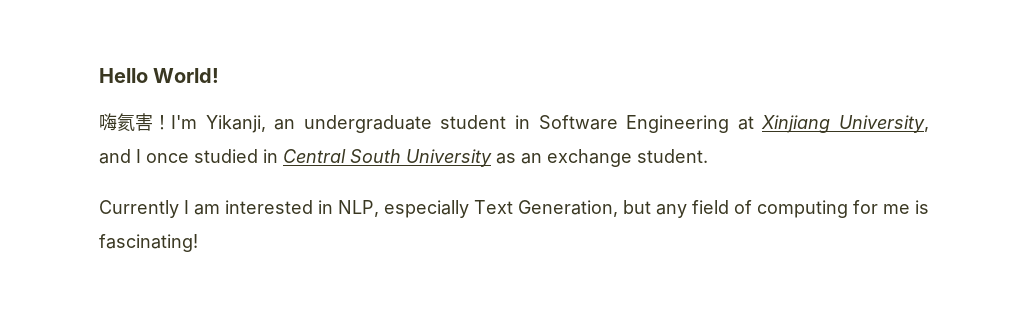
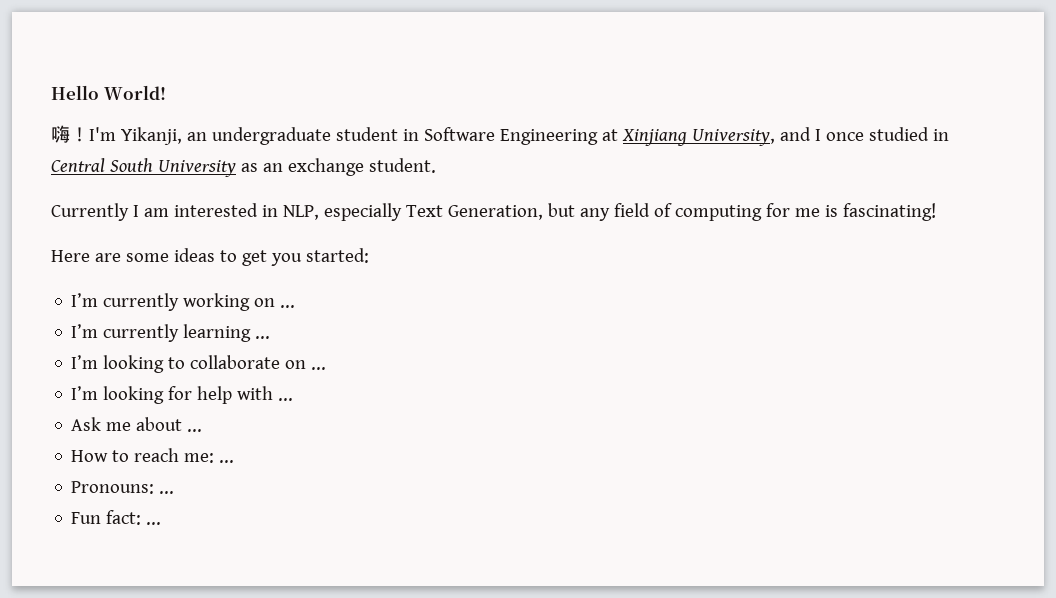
- 嗨氦害！
+ 嗨！
+ Here are some ideas to get you started:
+ I’m currently working on ...
+ I’m currently learning ...
+ I’m looking to collaborate on ...
+ I’m looking for help with ...
+ Ask me about ...
+ How to reach me: ...
+ Pronouns: ...
+ Fun fact: ...

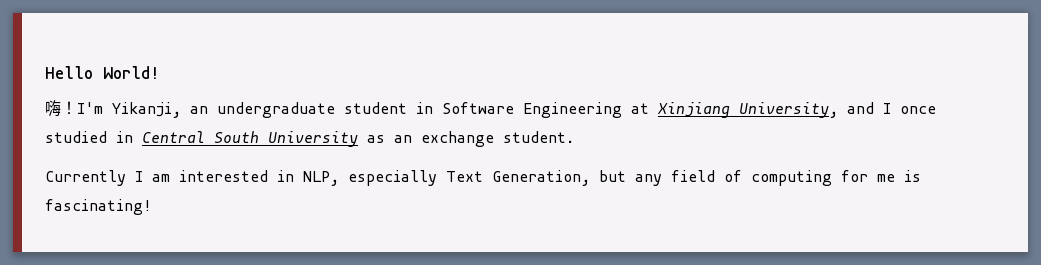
- Here are some ideas to get you started:
- I’m currently working on ...
- I’m currently learning ...
- I’m looking to collaborate on ...
- I’m looking for help with ...
- Ask me about ...
- How to reach me: ...
- Pronouns: ...
- Fun fact: ...

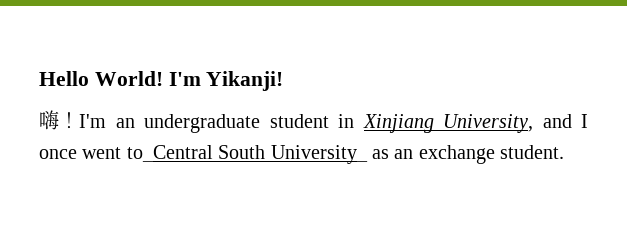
+ I'm Yikanji!
- I'm Yikanji, an undergraduate student in Software Engineering at Xinjiang University, and I once studied in Central South University as an exchange student.
+ I'm an undergraduate student in Xinjiang University, and I once went to_Central South University_ as an exchange student.
- Currently I am interested in NLP, especially Text Generation, but any field of computing for me is fascinating!

